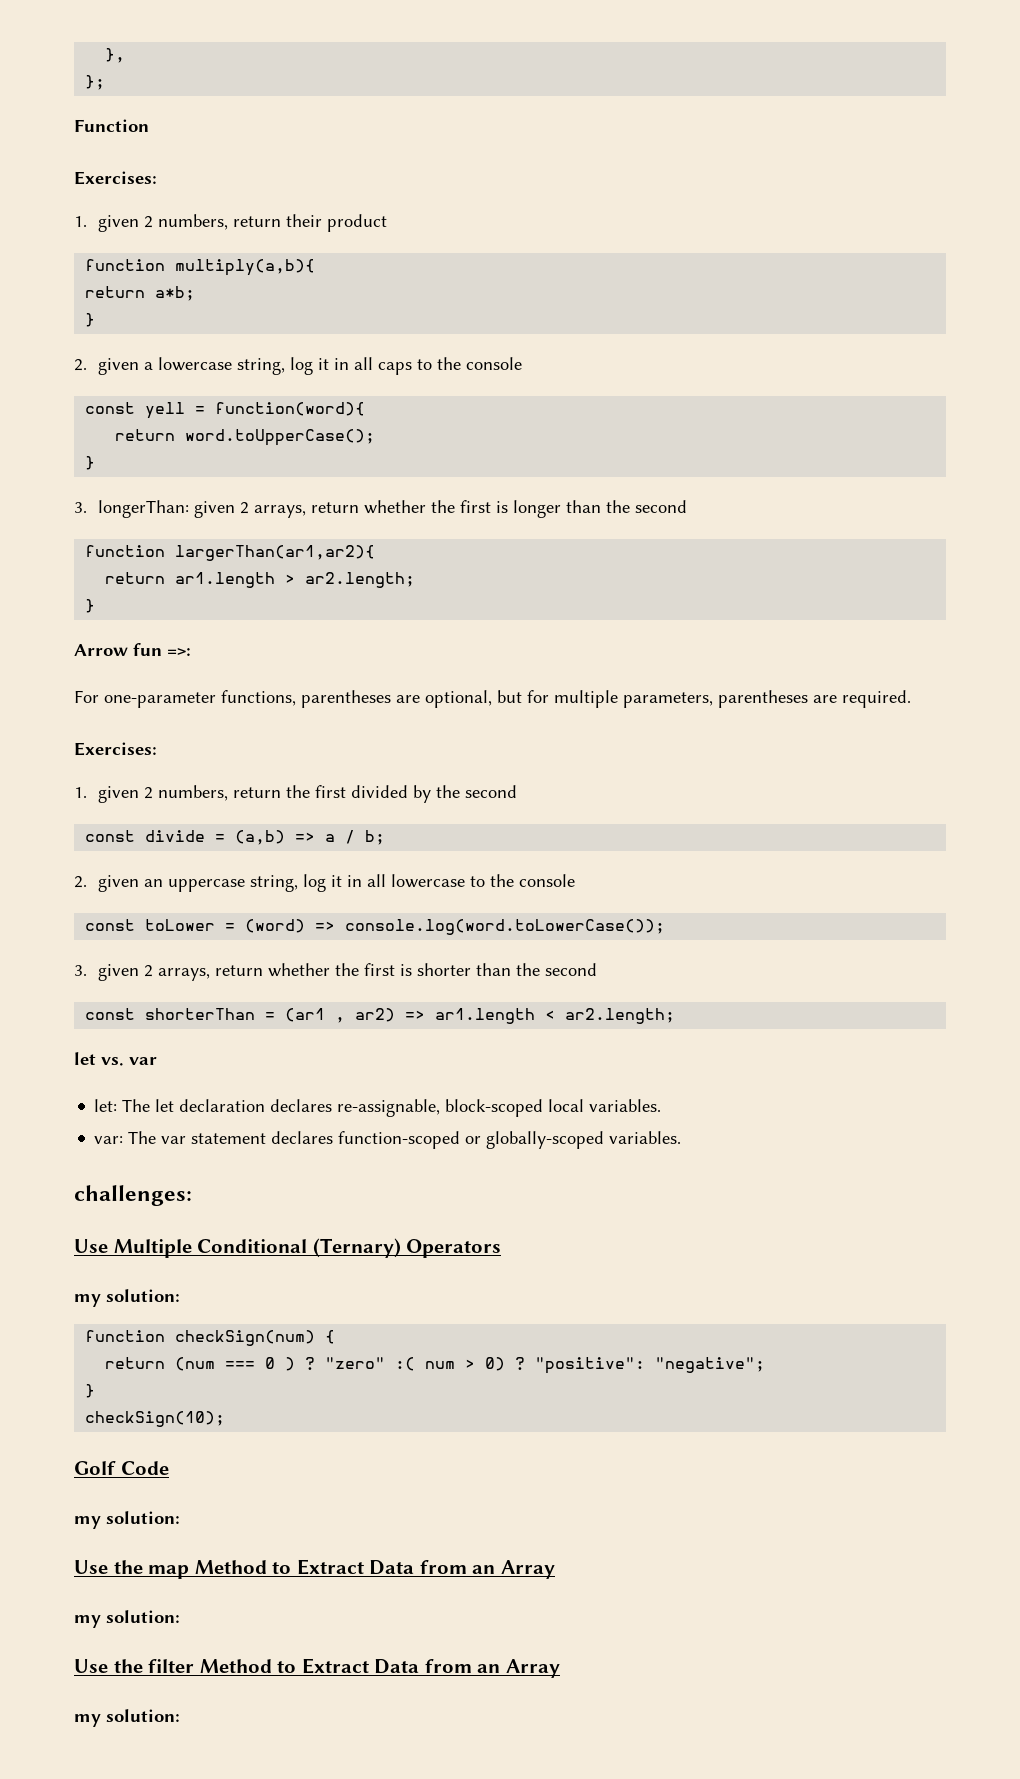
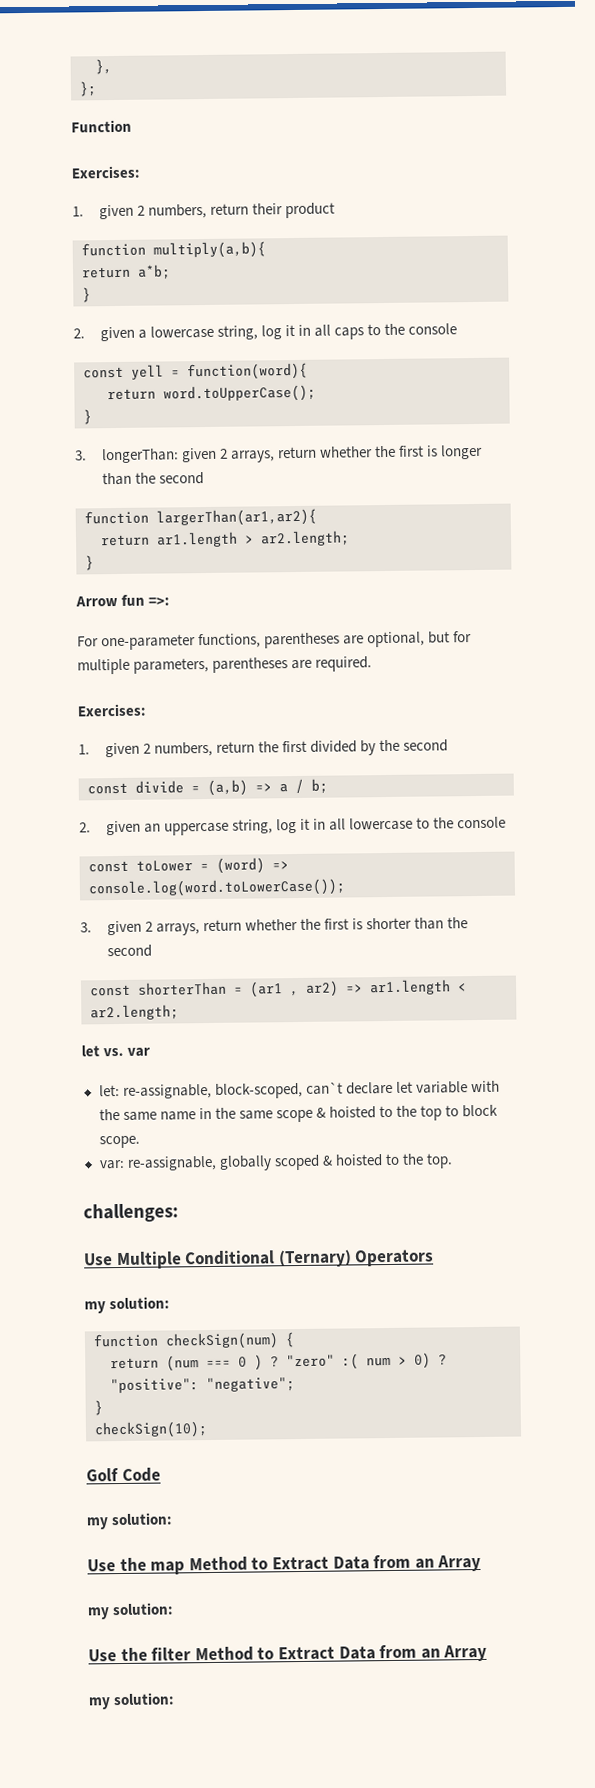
- let: The let declaration declares re-assignable, block-scoped local variables.
- var: The var statement declares function-scoped or globally-scoped variables.
+ let: re-assignable, block-scoped, can`t declare let variable with the same name in the same scope & hoisted to the top to block scope.
+ var: re-assignable, globally scoped & hoisted to the top.

